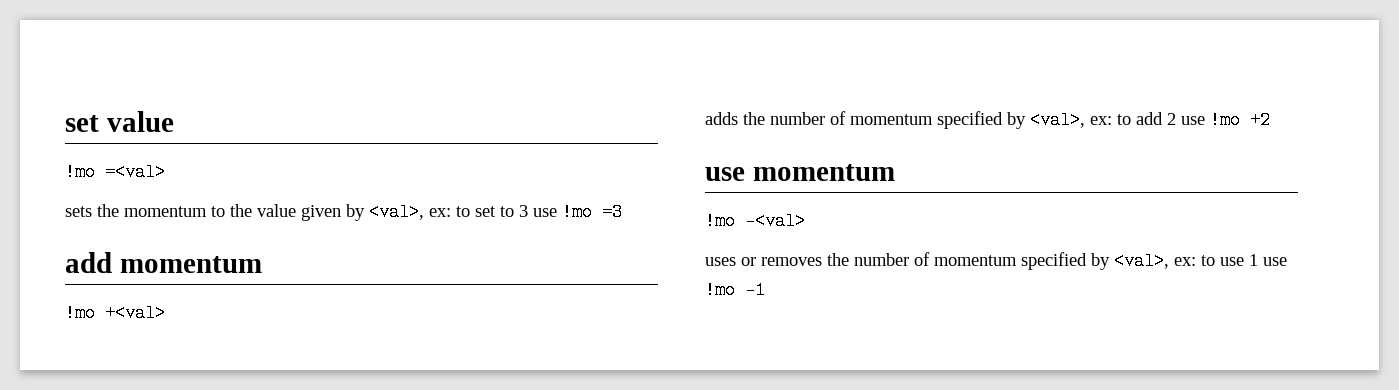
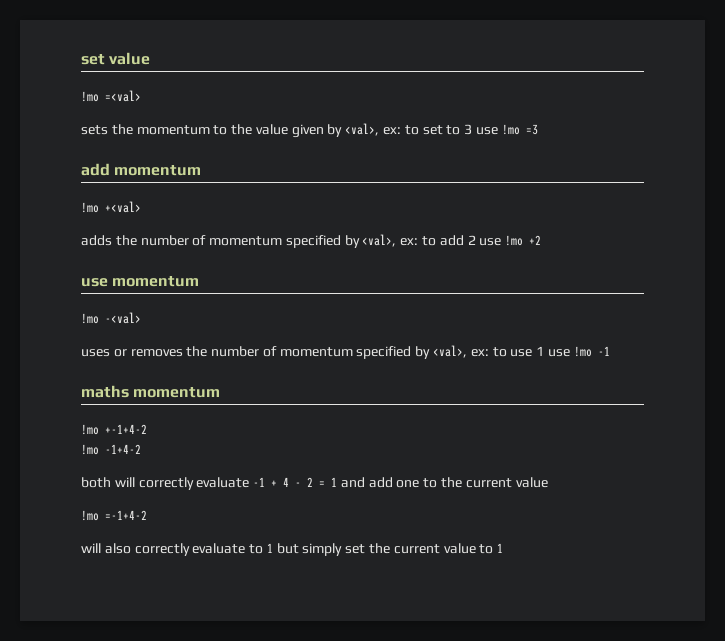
+ maths momentum
+ !mo +-1+4-2
+ !mo -1+4-2
+ both will correctly evaluate -1 + 4 - 2 = 1 and add one to the current value
+ !mo =-1+4-2
+ will also correctly evaluate to 1 but simply set the current value to 1

